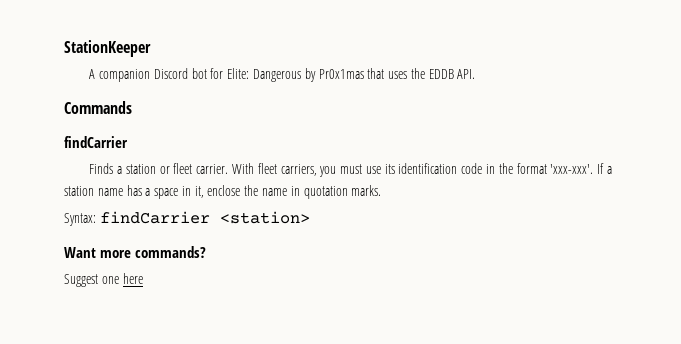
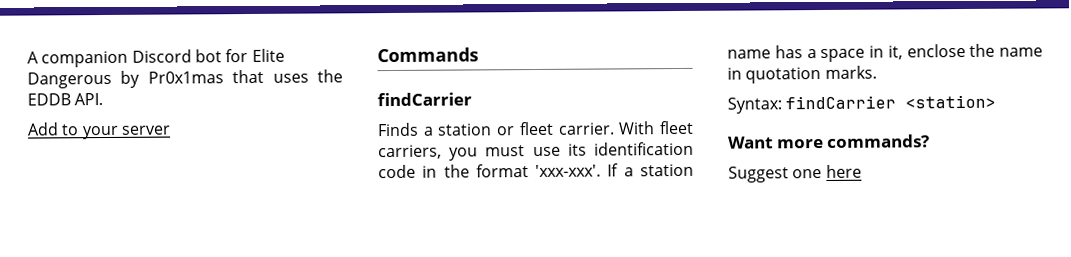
- StationKeeper
- A companion Discord bot for Elite: Dangerous by Pr0x1mas that uses the EDDB API.
+ A companion Discord bot for Elite Dangerous by Pr0x1mas that uses the EDDB API.
+ Add to your server

